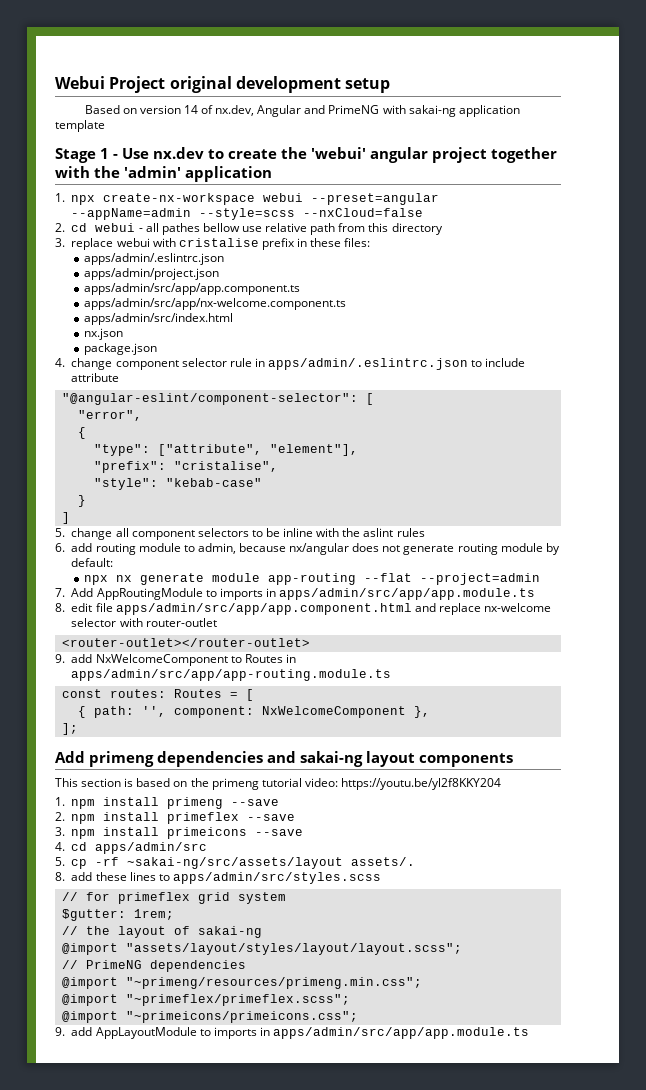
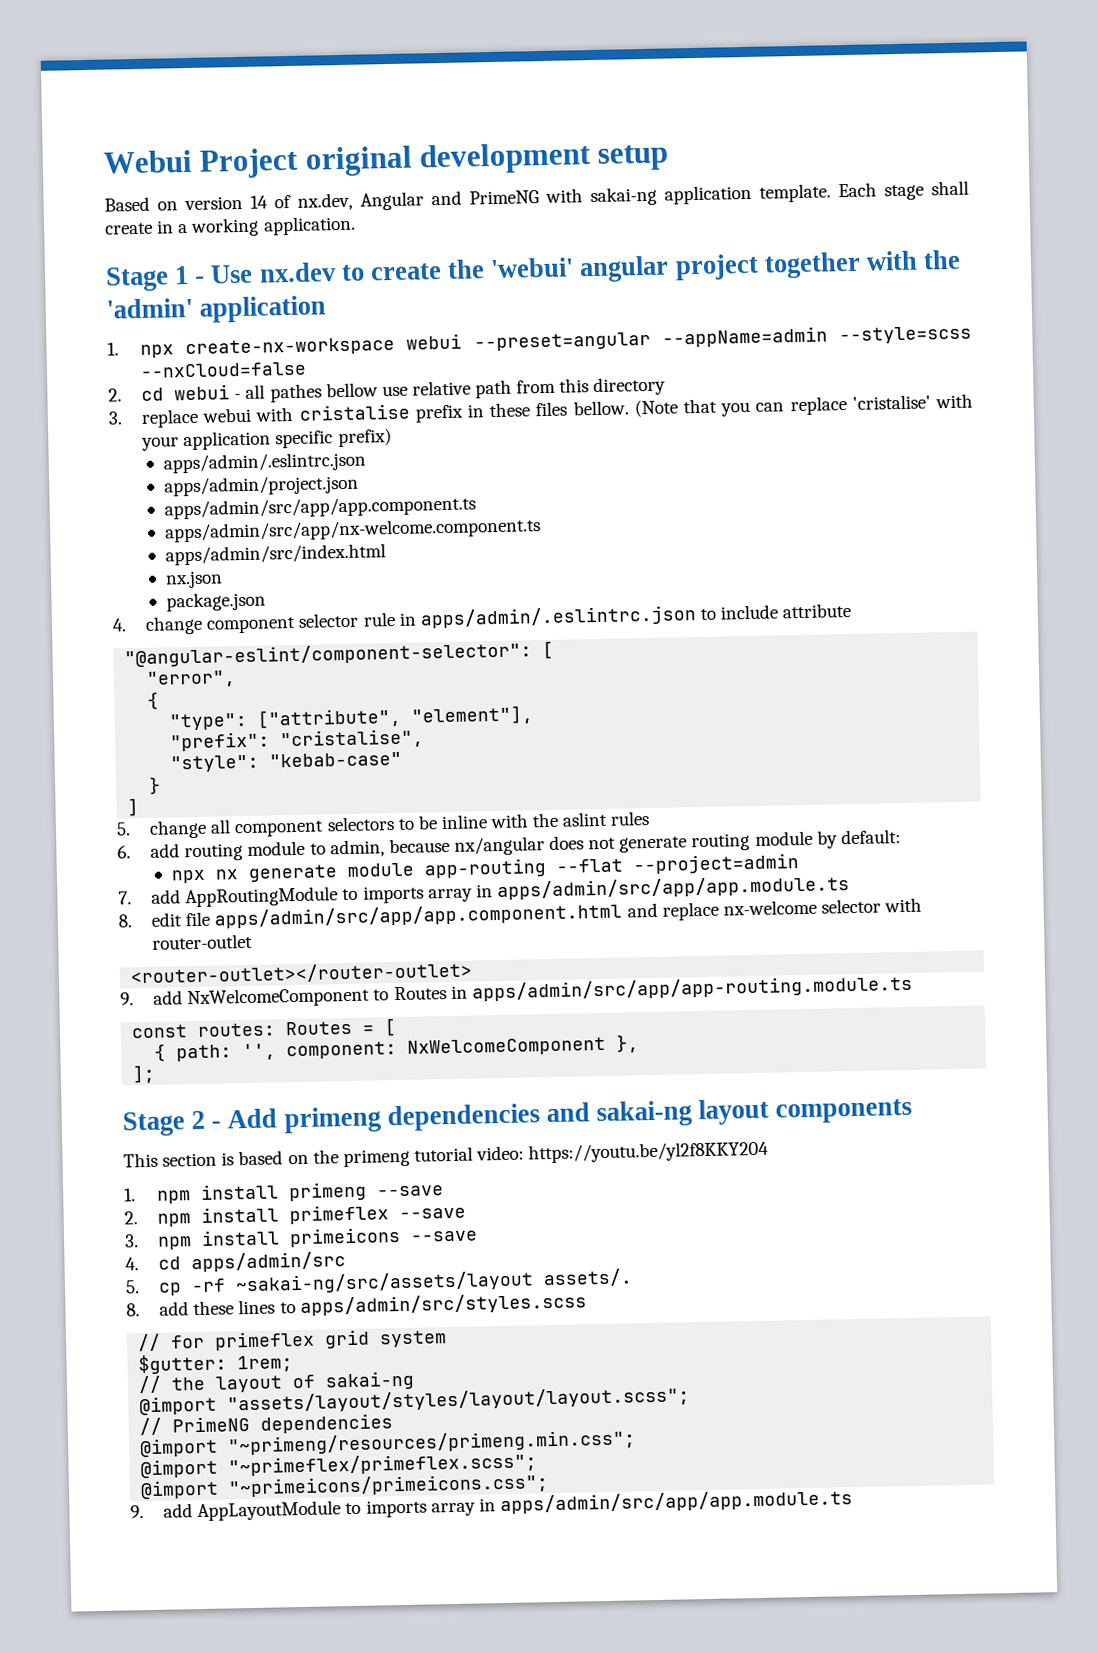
- Based on version 14 of nx.dev, Angular and PrimeNG with sakai-ng application template
+ Based on version 14 of nx.dev, Angular and PrimeNG with sakai-ng application template. Each stage shall create in a working application.
- 3. replace webui with cristalise prefix in these files:
+ 3. replace webui with cristalise prefix in these files bellow. (Note that you can replace 'cristalise' with your application specific prefix)
- 7. Add AppRoutingModule to imports in apps/admin/src/app/app.module.ts
+ 7. add AppRoutingModule to imports array in apps/admin/src/app/app.module.ts
- Add primeng dependencies and sakai-ng layout components
+ Stage 2 - Add primeng dependencies and sakai-ng layout components
- 9. add AppLayoutModule to imports in apps/admin/src/app/app.module.ts
+ 9. add AppLayoutModule to imports array in apps/admin/src/app/app.module.ts

